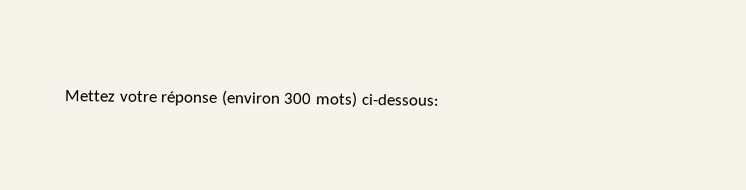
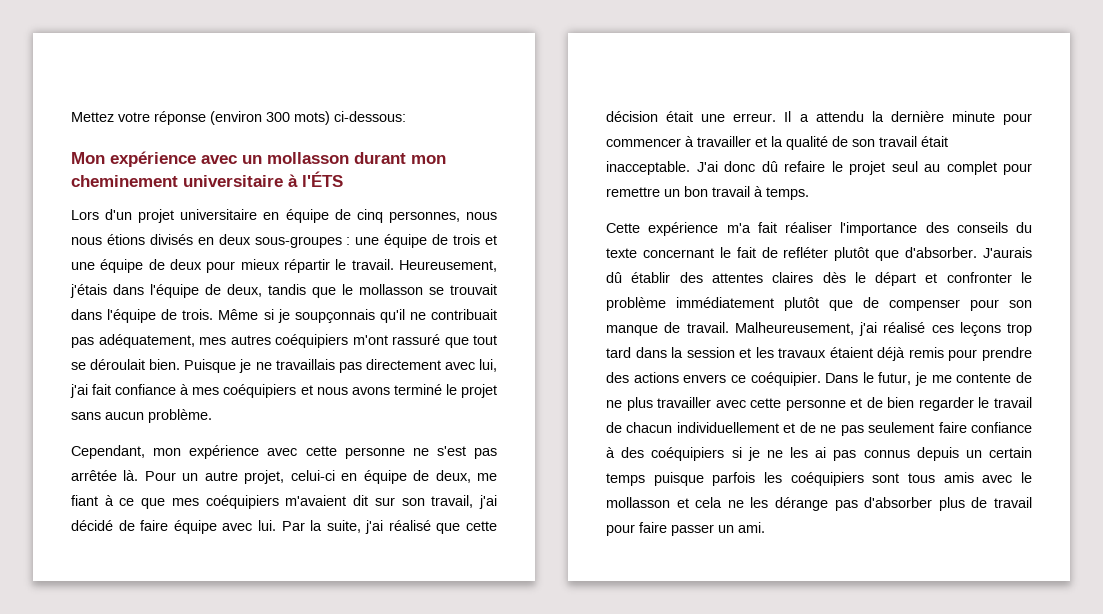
+ Mon expérience avec un mollasson durant mon cheminement universitaire à l'ÉTS
+ Lors d'un projet universitaire en équipe de cinq personnes, nous nous étions divisés en deux sous-groupes : une équipe de trois et une équipe de deux pour mieux répartir le travail. Heureusement, j'étais dans l'équipe de deux, tandis que le mollasson se trouvait dans l'équipe de trois. Même si je soupçonnais qu'il ne contribuait pas adéquatement, mes autres coéquipiers m'ont rassuré que tout se déroulait bien. Puisque je ne travaillais pas directement avec lui, j'ai fait confiance à mes coéquipiers et nous avons terminé le projet sans aucun problème.
+ Cependant, mon expérience avec cette personne ne s'est pas arrêtée là. Pour un autre projet, celui-ci en équipe de deux, me fiant à ce que mes coéquipiers m'avaient dit sur son travail, j'ai décidé de faire équipe avec lui. Par la suite, j'ai réalisé que cette décision était une erreur. Il a attendu la dernière minute pour commencer à travailler et la qualité de son travail était inacceptable. J'ai donc dû refaire le projet seul au complet pour remettre un bon travail à temps.
+ Cette expérience m'a fait réaliser l'importance des conseils du texte concernant le fait de refléter plutôt que d'absorber. J'aurais dû établir des attentes claires dès le départ et confronter le problème immédiatement plutôt que de compenser pour son manque de travail. Malheureusement, j'ai réalisé ces leçons trop tard dans la session et les travaux étaient déjà remis pour prendre des actions envers ce coéquipier. Dans le futur, je me contente de ne plus travailler avec cette personne et de bien regarder le travail de chacun individuellement et de ne pas seulement faire confiance à des coéquipiers si je ne les ai pas connus depuis un certain temps puisque parfois les coéquipiers sont tous amis avec le mollasson et cela ne les dérange pas d'absorber plus de travail pour faire passer un ami.

